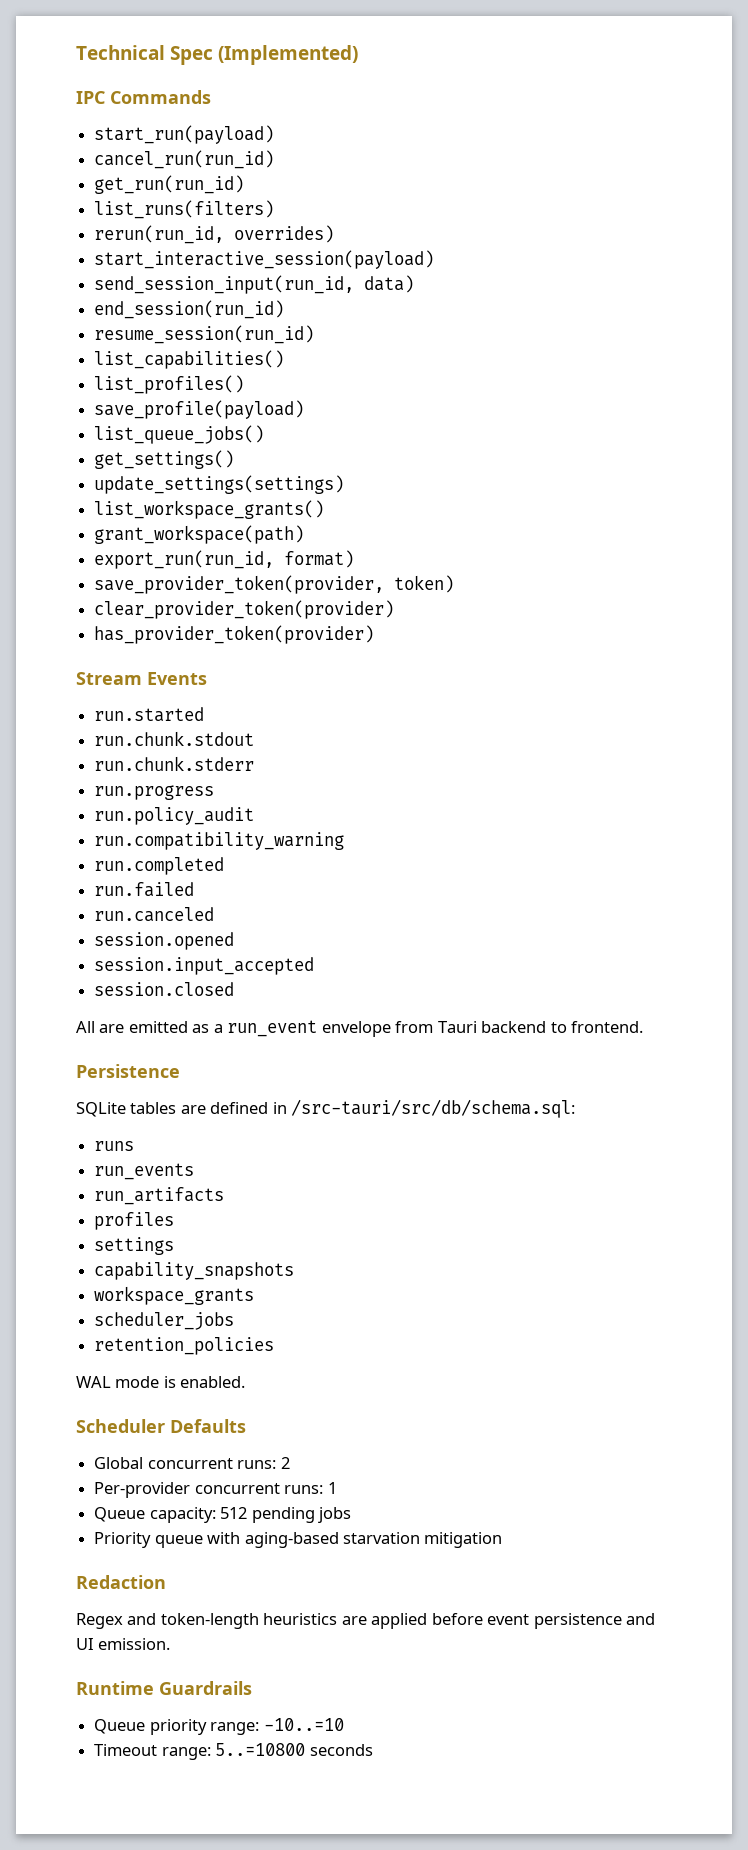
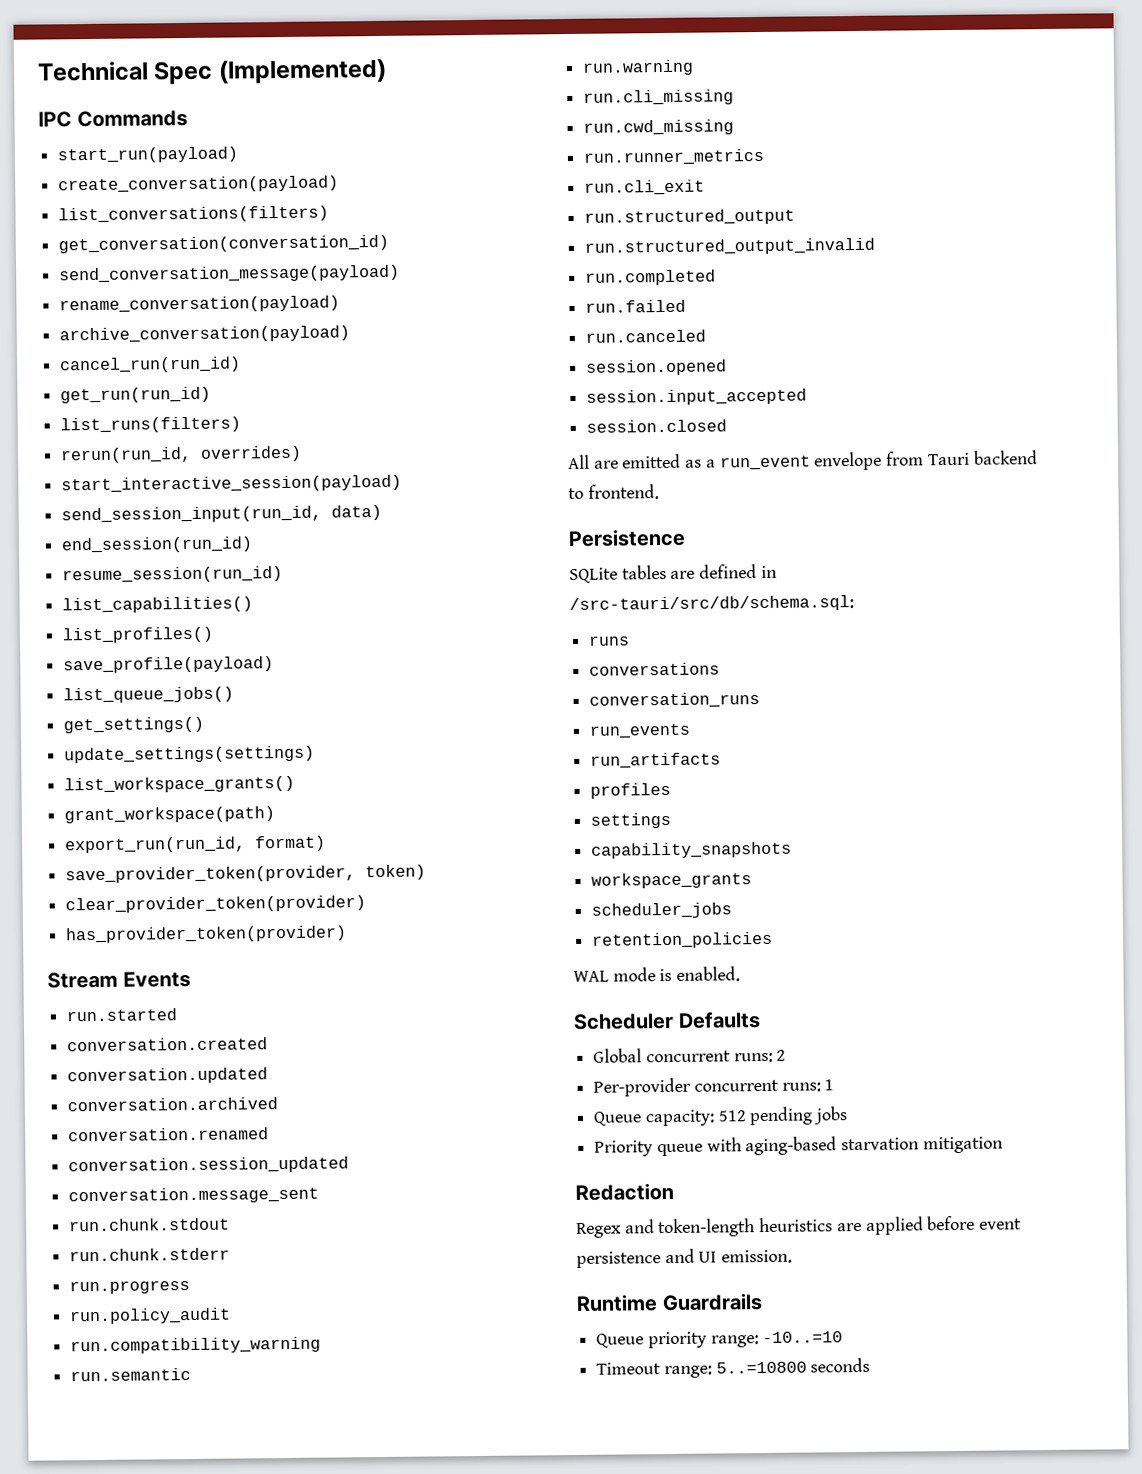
+ create_conversation(payload)
+ list_conversations(filters)
+ get_conversation(conversation_id)
+ send_conversation_message(payload)
+ rename_conversation(payload)
+ archive_conversation(payload)
+ conversation.created
+ conversation.updated
+ conversation.archived
+ conversation.renamed
+ conversation.session_updated
+ conversation.message_sent
+ run.semantic
+ run.warning
+ run.cli_missing
+ run.cwd_missing
+ run.runner_metrics
+ run.cli_exit
+ run.structured_output
+ run.structured_output_invalid
+ conversations
+ conversation_runs

